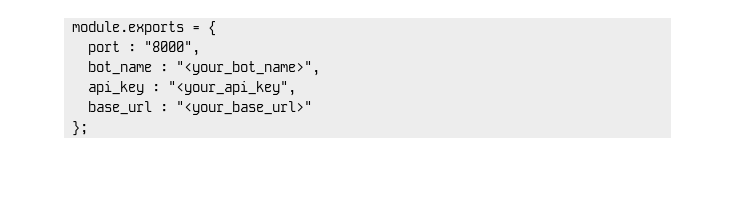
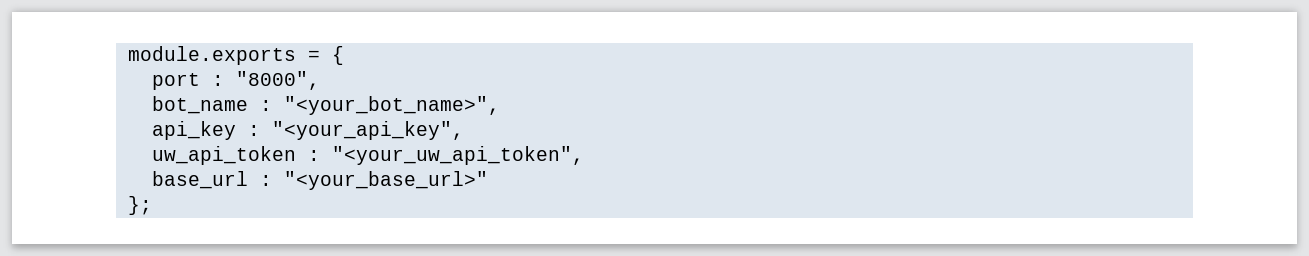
+ uw_api_token : "<your_uw_api_token",

